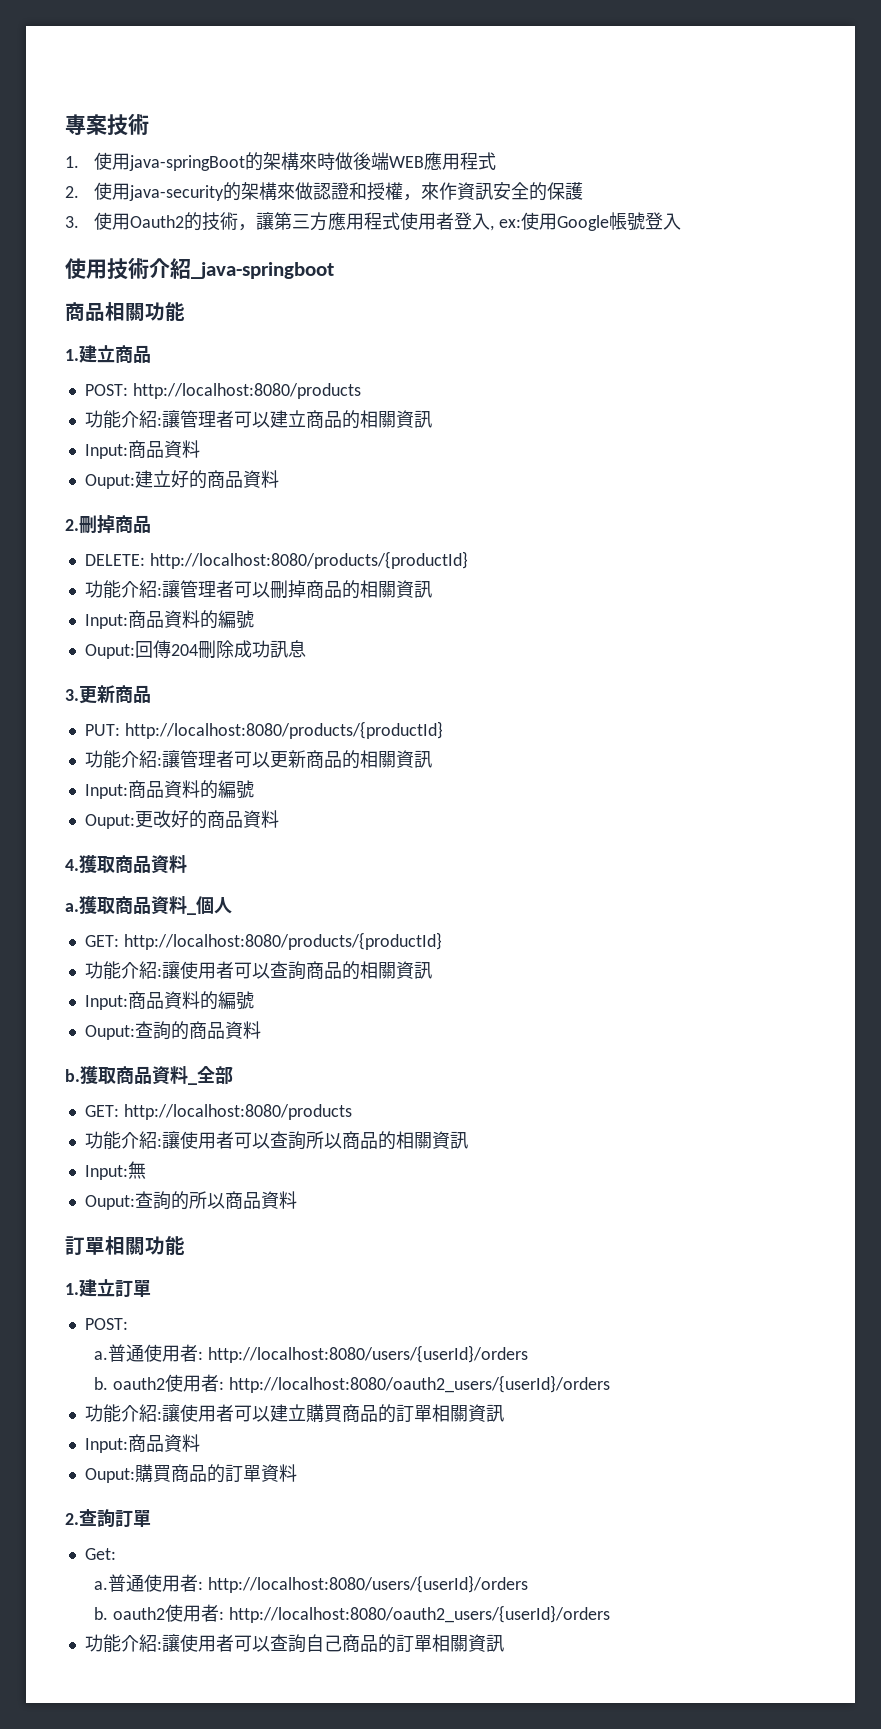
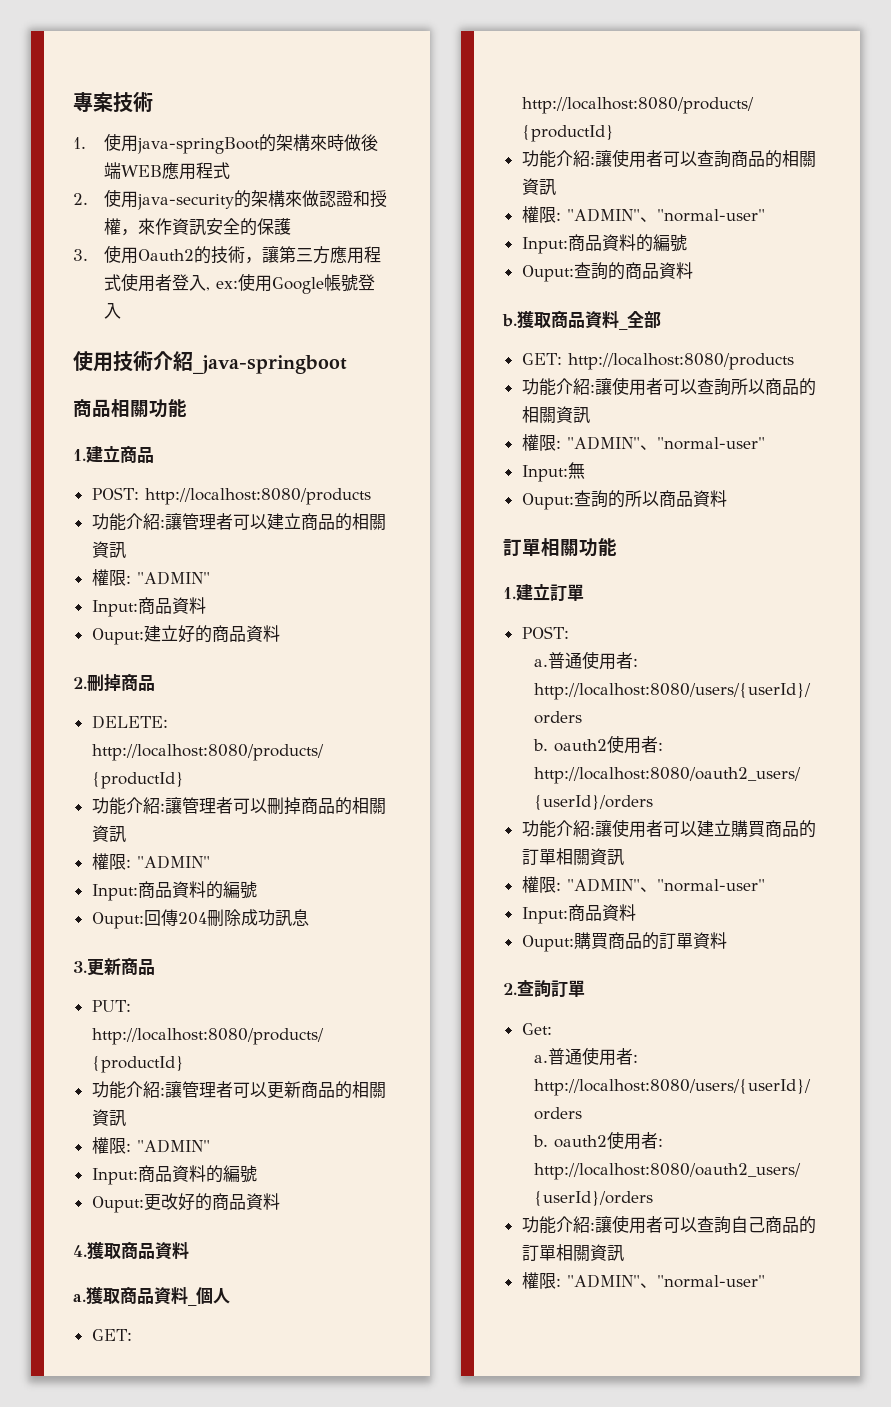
  功能介紹:讓管理者可以建立商品的相關資訊
+ 權限: "ADMIN"
  功能介紹:讓管理者可以刪掉商品的相關資訊
+ 權限: "ADMIN"
  功能介紹:讓管理者可以更新商品的相關資訊
+ 權限: "ADMIN"
  功能介紹:讓使用者可以查詢商品的相關資訊
+ 權限: "ADMIN"、"normal-user"
  功能介紹:讓使用者可以查詢所以商品的相關資訊
+ 權限: "ADMIN"、"normal-user"
  功能介紹:讓使用者可以建立購買商品的訂單相關資訊
+ 權限: "ADMIN"、"normal-user"
  功能介紹:讓使用者可以查詢自己商品的訂單相關資訊
+ 權限: "ADMIN"、"normal-user"

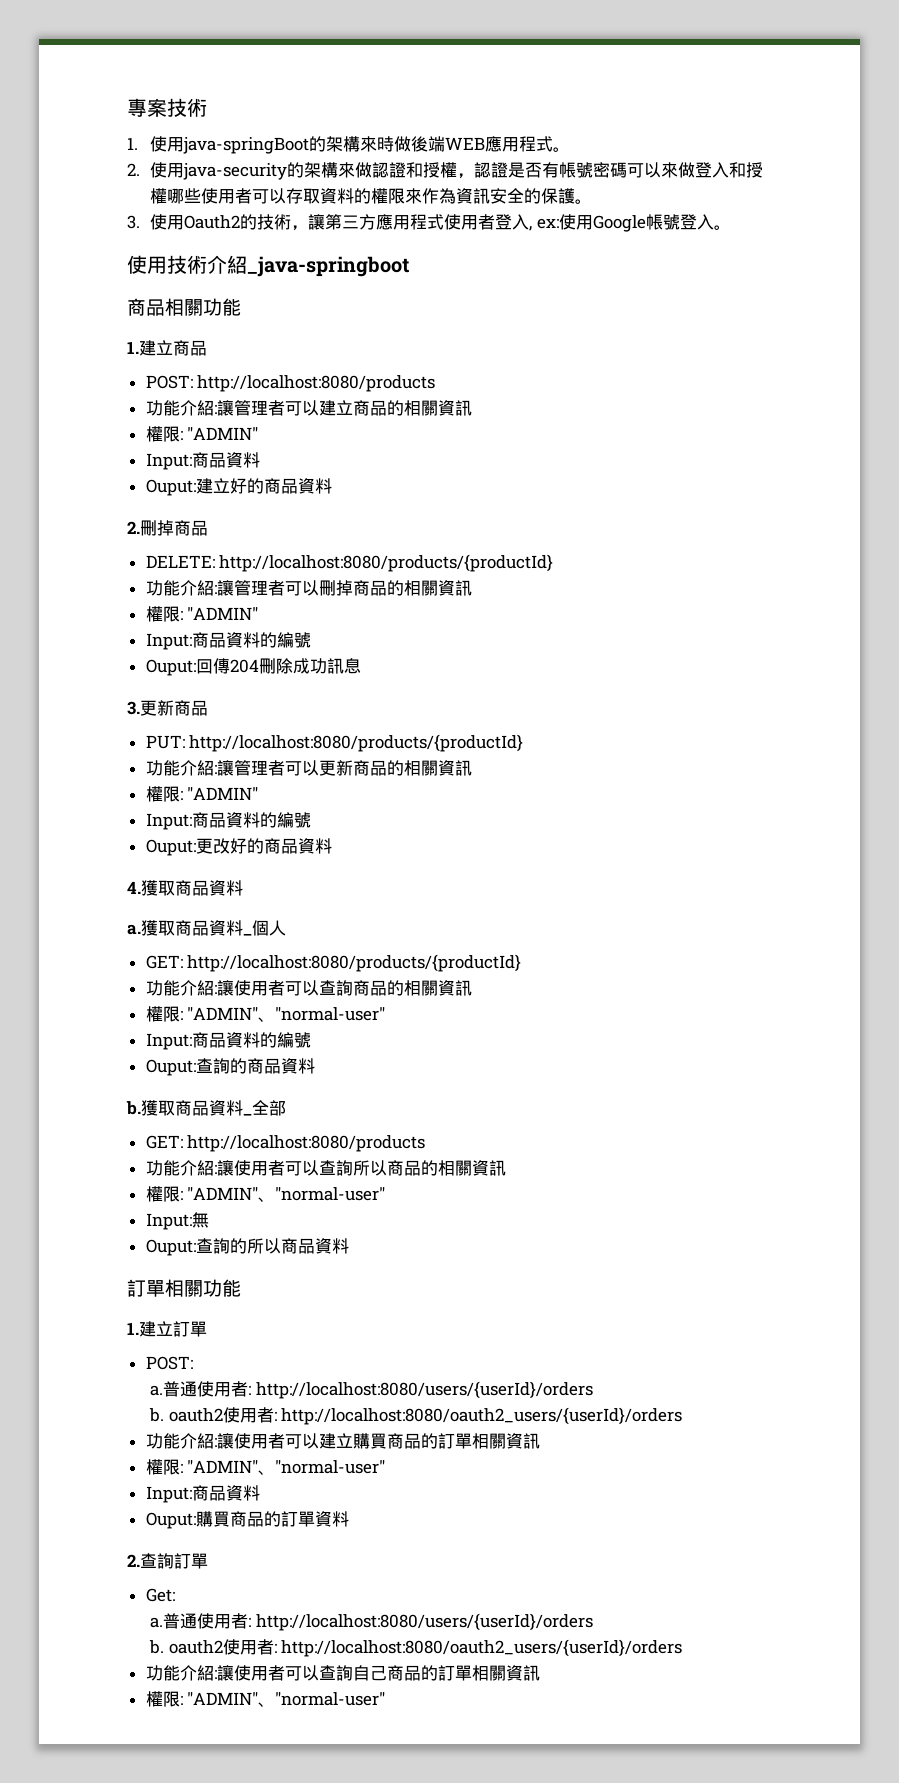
- 1.使用java-springBoot的架構來時做後端WEB應用程式
+ 1.使用java-springBoot的架構來時做後端WEB應用程式。
- 2.使用java-security的架構來做認證和授權，來作資訊安全的保護
+ 2.使用java-security的架構來做認證和授權，認證是否有帳號密碼可以來做登入和授權哪些使用者可以存取資料的權限來作為資訊安全的保護。
- 3.使用Oauth2的技術，讓第三方應用程式使用者登入, ex:使用Google帳號登入
+ 3.使用Oauth2的技術，讓第三方應用程式使用者登入, ex:使用Google帳號登入。

